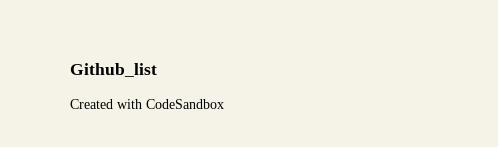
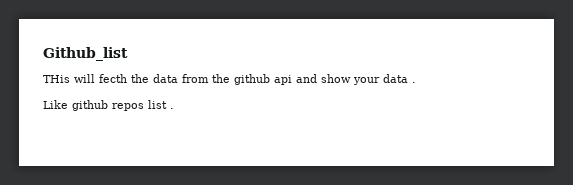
- Created with CodeSandbox
+ THis will fecth the data from the github api and show your data .
+ Like github repos list .

